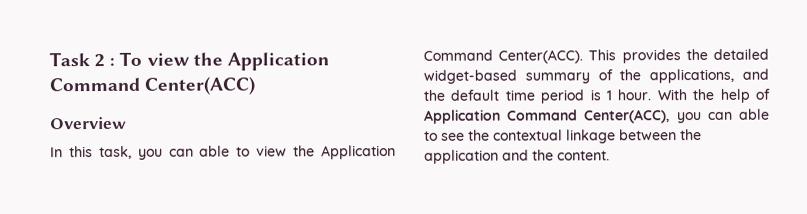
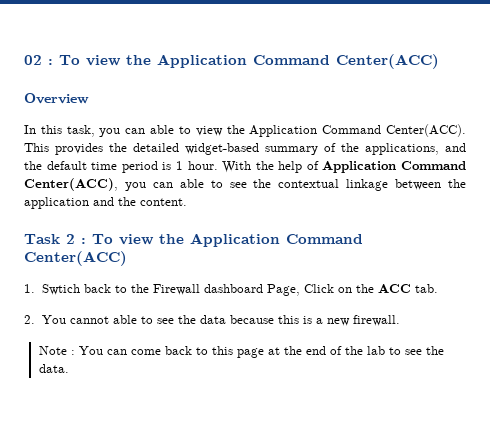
- Task 2 : To view the Application Command Center(ACC)
+ 02 : To view the Application Command Center(ACC)
+ Task 2 : To view the Application Command Center(ACC)
+ 1. Swtich back to the Firewall dashboard Page, Click on the ACC tab.
+ 2. You cannot able to see the data because this is a new firewall.
+ Note : You can come back to this page at the end of the lab to see the data.

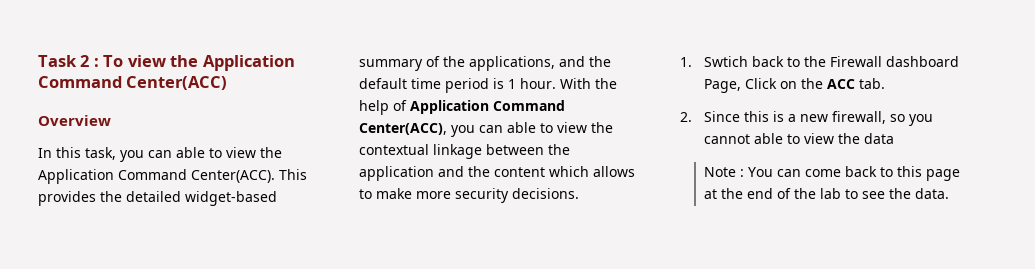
- 02 : To view the Application Command Center(ACC)
+ Task 2 : To view the Application Command Center(ACC)
- With the help of Application Command Center(ACC), you can able to see the contextual linkage between the application and the content.
- Task 2 : To view the Application Command Center(ACC)
+ With the help of Application Command Center(ACC), you can able to view the contextual linkage between the application and the content which allows to make more security decisions.
- 2. You cannot able to see the data because this is a new firewall.
+ 2. Since this is a new firewall, so you cannot able to view the data

